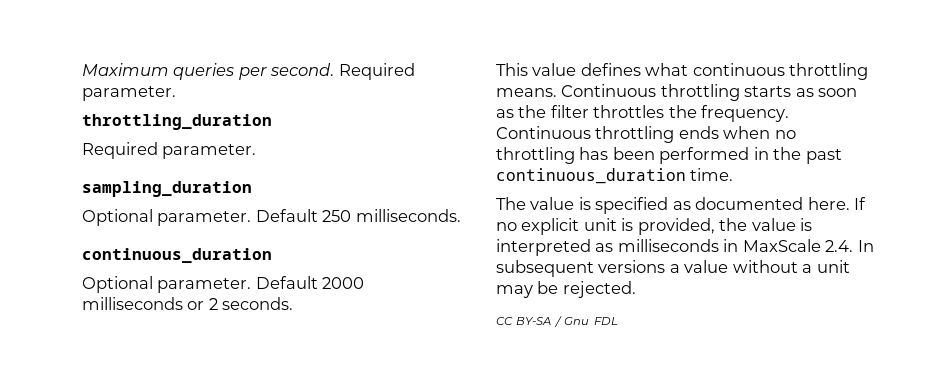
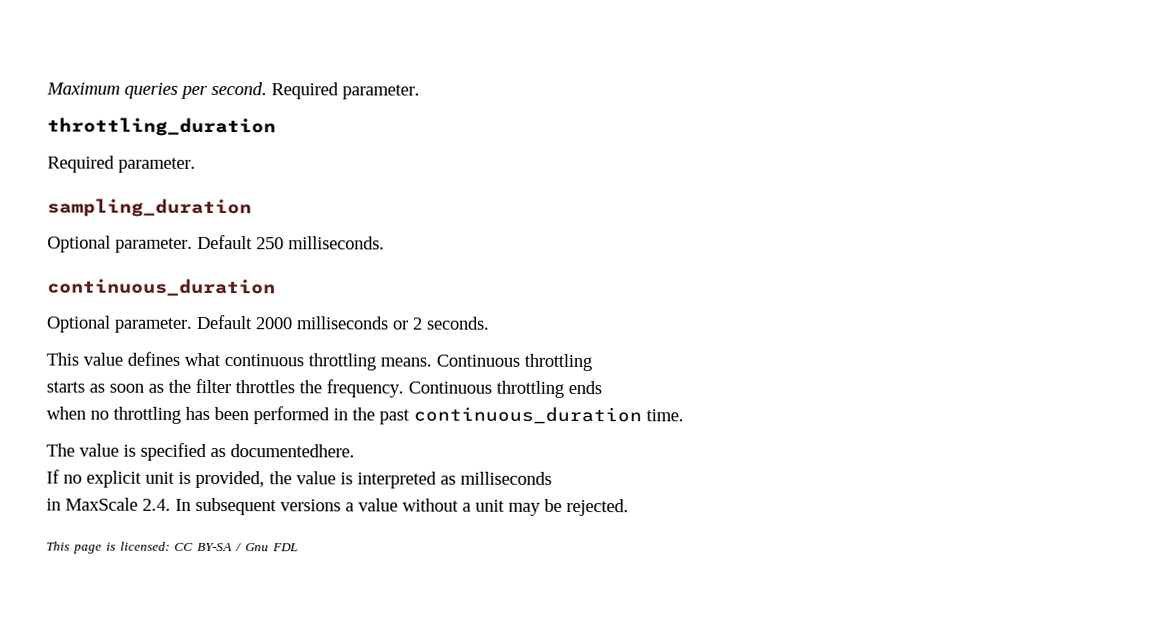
- This value defines what continuous throttling means. Continuous throttling starts as soon as the filter throttles the frequency.
+ This value defines what continuous throttling means. Continuous throttling
+ starts as soon as the filter throttles the frequency.
- Continuous throttling ends when no throttling has been performed in the past continuous_duration time.
+ Continuous throttling ends
+ when no throttling has been performed in the past continuous_duration time.
- The value is specified as documented here. If no explicit unit is provided, the value is interpreted as milliseconds in MaxScale 2.4. In subsequent versions a value without a unit may be rejected.
+ The value is specified as documentedhere.
+ If no explicit unit is provided, the value is interpreted as milliseconds
+ in MaxScale 2.4. In subsequent versions a value without a unit may be rejected.
- CC BY-SA / Gnu FDL
+ This page is licensed: CC BY-SA / Gnu FDL

